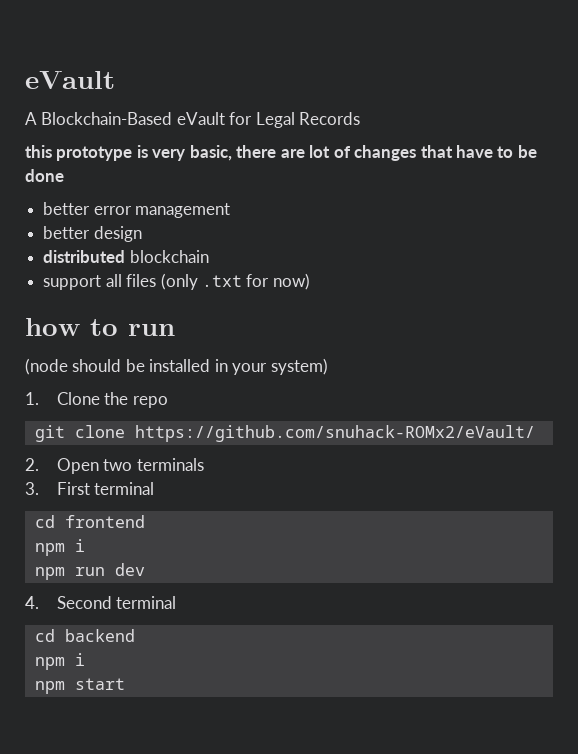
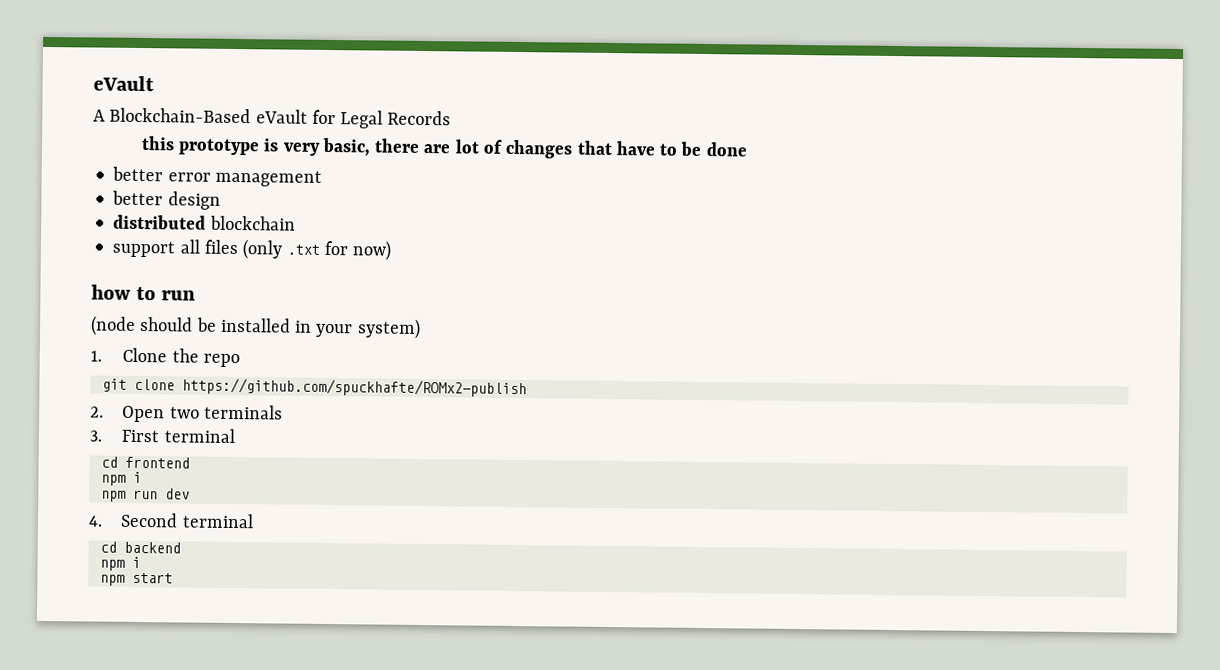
- git clone https://github.com/snuhack-ROMx2/eVault/
+ git clone https://github.com/spuckhafte/ROMx2-publish

